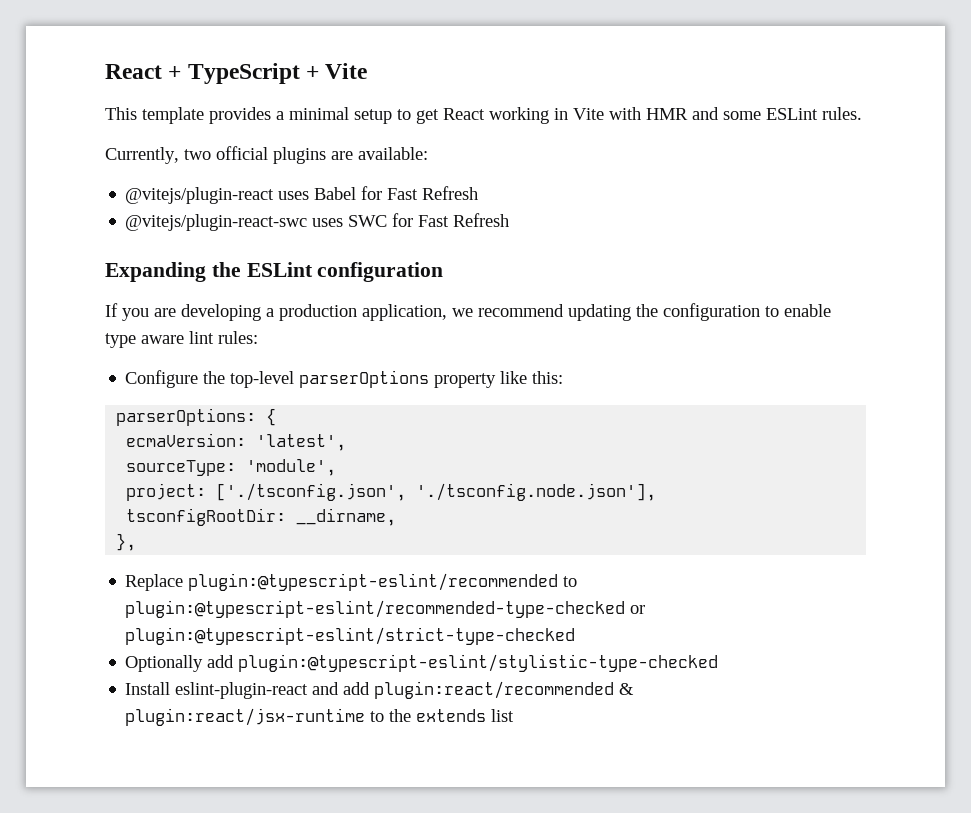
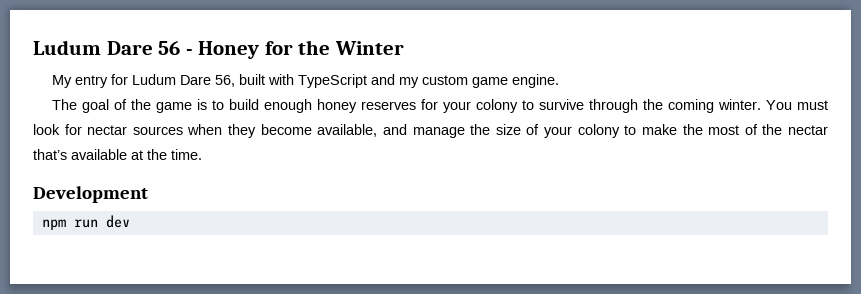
- React + TypeScript + Vite
- This template provides a minimal setup to get React working in Vite with HMR and some ESLint rules.
- Currently, two official plugins are available:
- @vitejs/plugin-react uses Babel for Fast Refresh
- @vitejs/plugin-react-swc uses SWC for Fast Refresh
- Expanding the ESLint configuration
- If you are developing a production application, we recommend updating the configuration to enable type aware lint rules:
- Configure the top-level parserOptions property like this:
- parserOptions: {
- ecmaVersion: 'latest',
- sourceType: 'module',
- project: ['./tsconfig.json', './tsconfig.node.json'],
- tsconfigRootDir: __dirname,
- },
- Replace plugin:@typescript-eslint/recommended to plugin:@typescript-eslint/recommended-type-checked or plugin:@typescript-eslint/strict-type-checked
- Optionally add plugin:@typescript-eslint/stylistic-type-checked
- Install eslint-plugin-react and add plugin:react/recommended & plugin:react/jsx-runtime to the extends list
+ Ludum Dare 56 - Honey for the Winter
+ My entry for Ludum Dare 56, built with TypeScript and my custom game engine.
+ The goal of the game is to build enough honey reserves for your colony to survive through the coming winter. You must look for nectar sources when they become available, and manage the size of your colony to make the most of the nectar that’s available at the time.
+ Development
+ npm run dev

